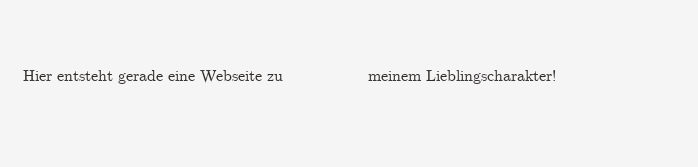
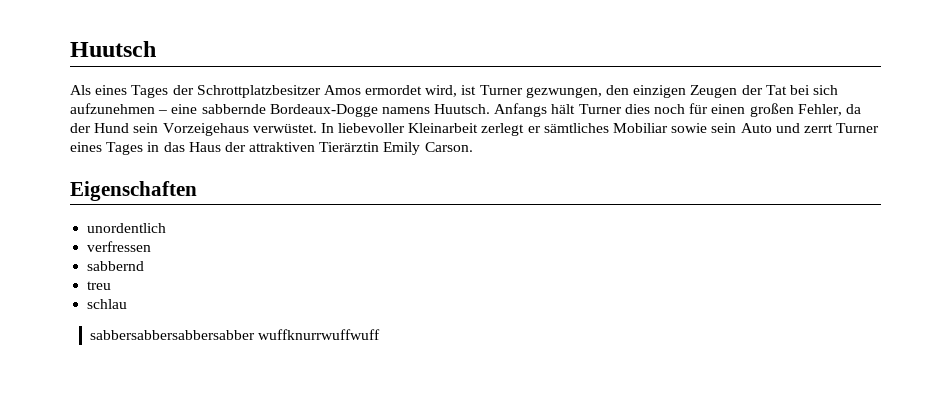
- Hier entsteht gerade eine Webseite zu meinem Lieblingscharakter!
+ Huutsch
+ Als eines Tages der Schrottplatzbesitzer Amos ermordet wird, ist Turner gezwungen, den einzigen Zeugen der Tat bei sich aufzunehmen – eine sabbernde Bordeaux-Dogge namens Huutsch. Anfangs hält Turner dies noch für einen großen Fehler, da der Hund sein Vorzeigehaus verwüstet. In liebevoller Kleinarbeit zerlegt er sämtliches Mobiliar sowie sein Auto und zerrt Turner eines Tages in das Haus der attraktiven Tierärztin Emily Carson.
+ Eigenschaften
+ unordentlich
+ verfressen
+ sabbernd
+ treu
+ schlau
+ sabbersabbersabbersabber wuffknurrwuffwuff

